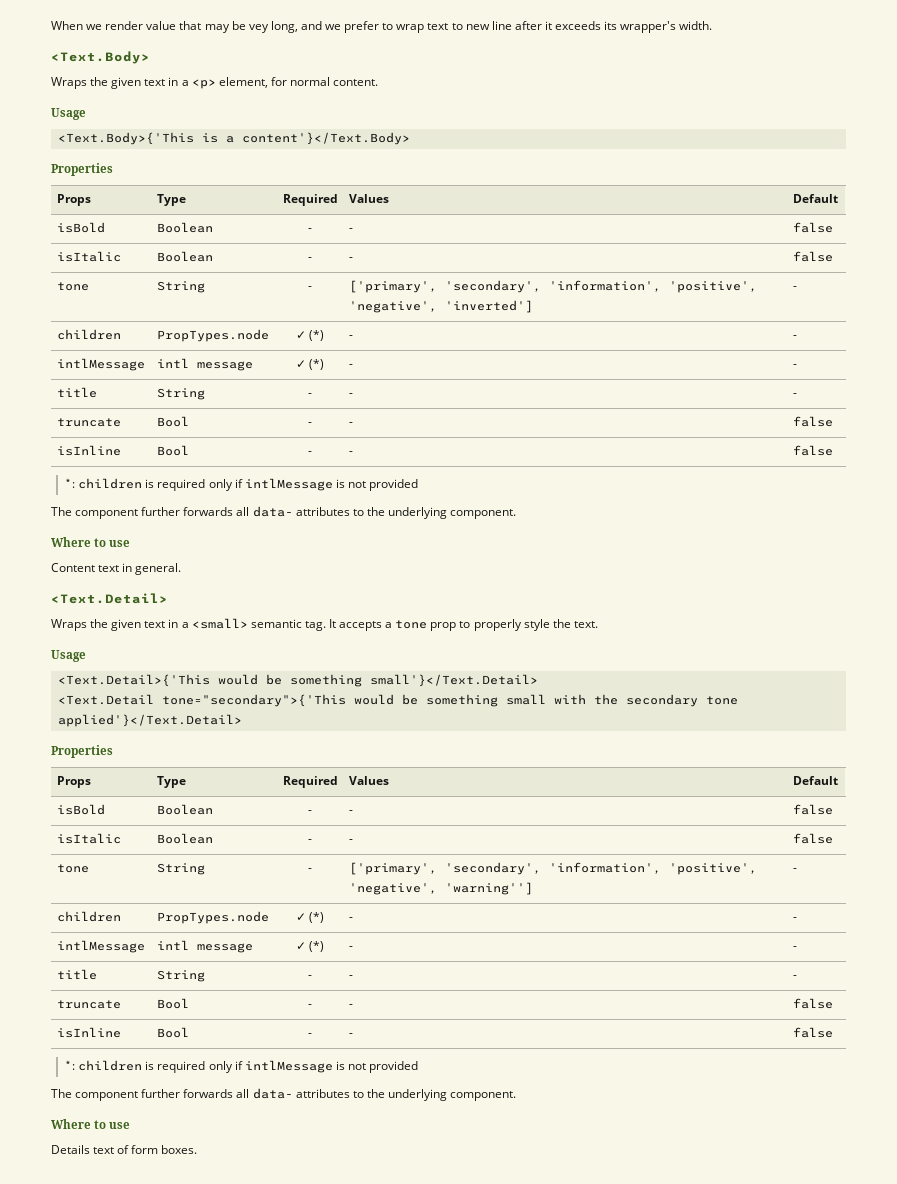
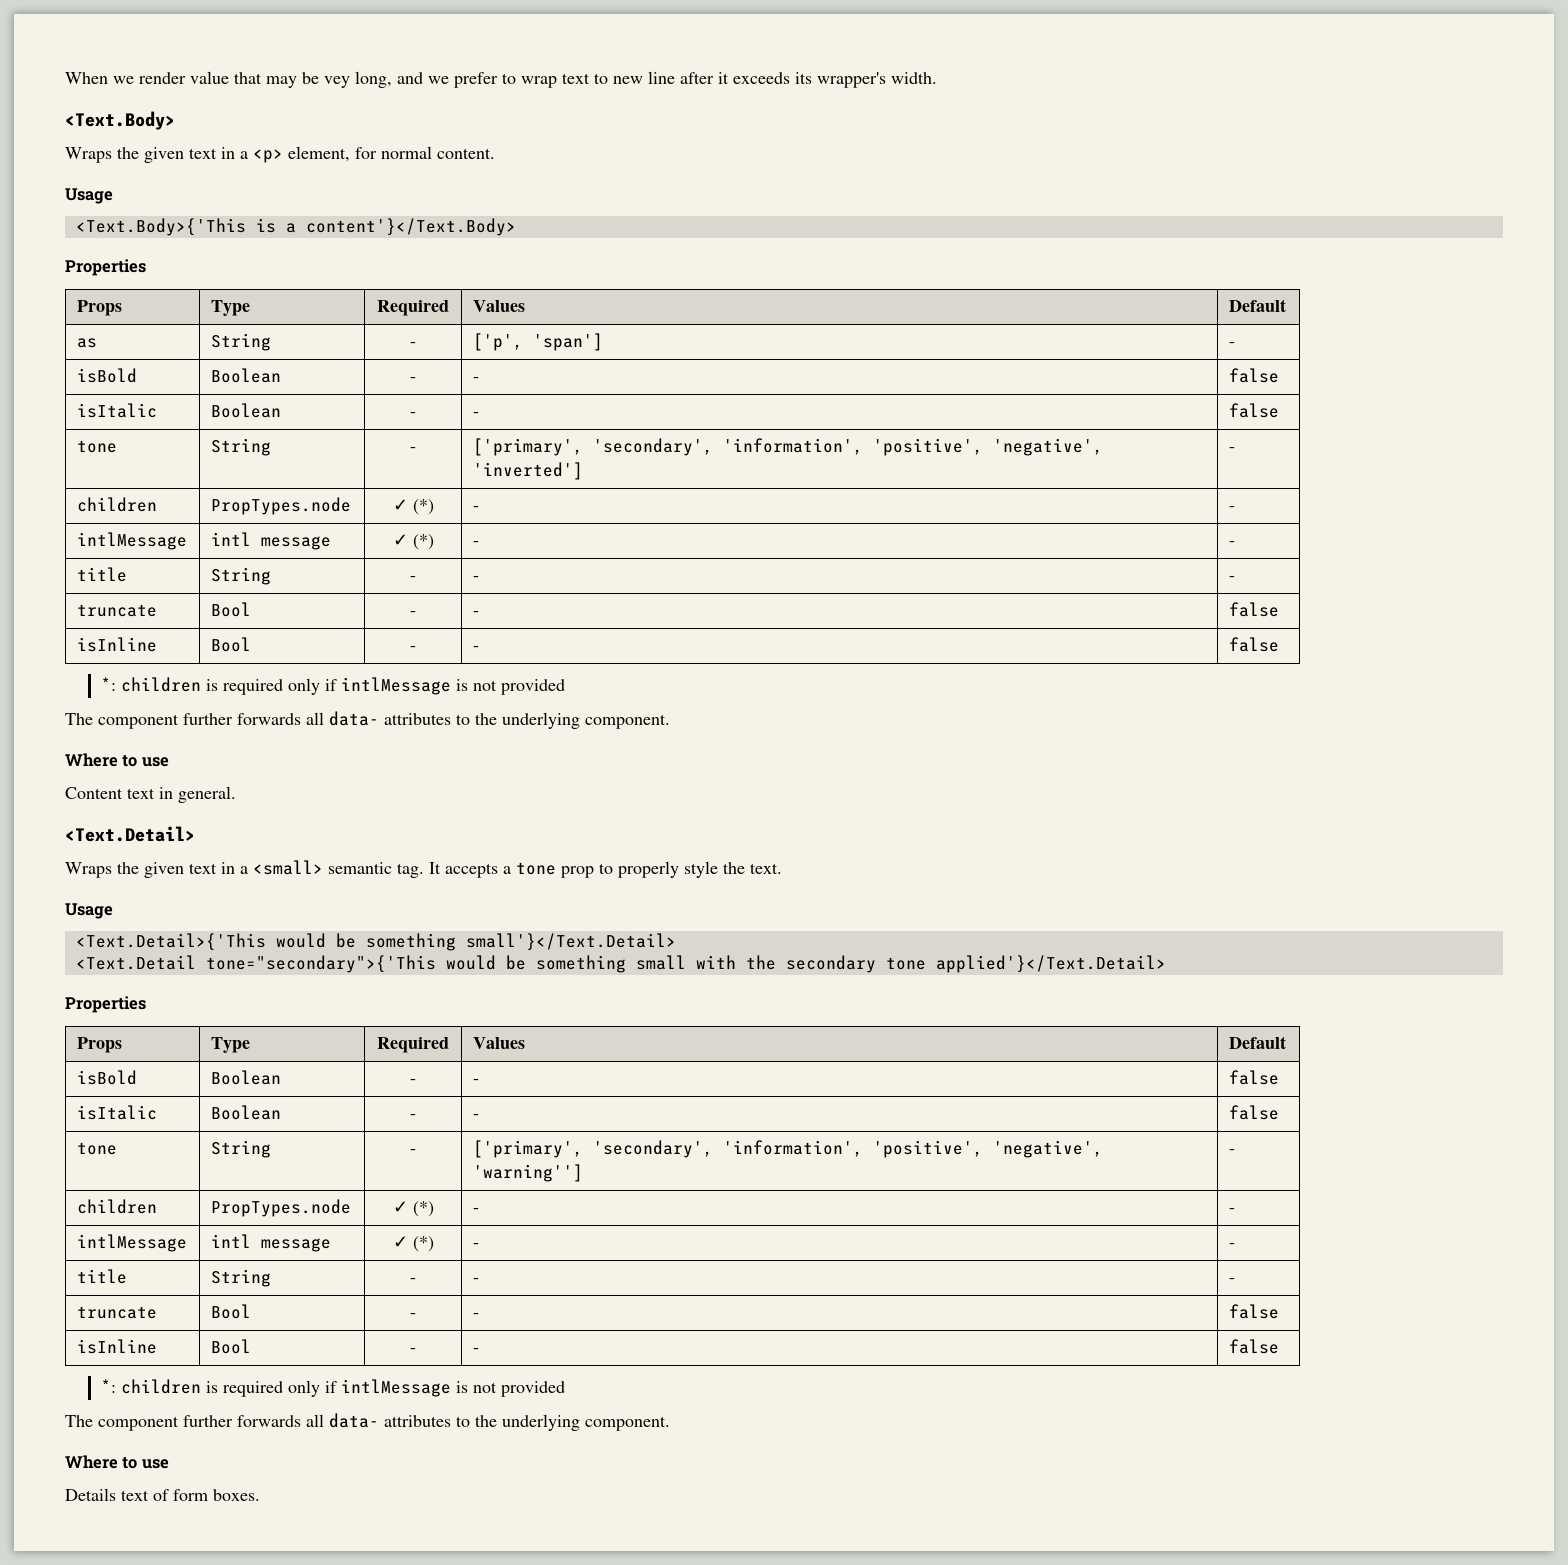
+ as | String | - | ['p', 'span'] | -

